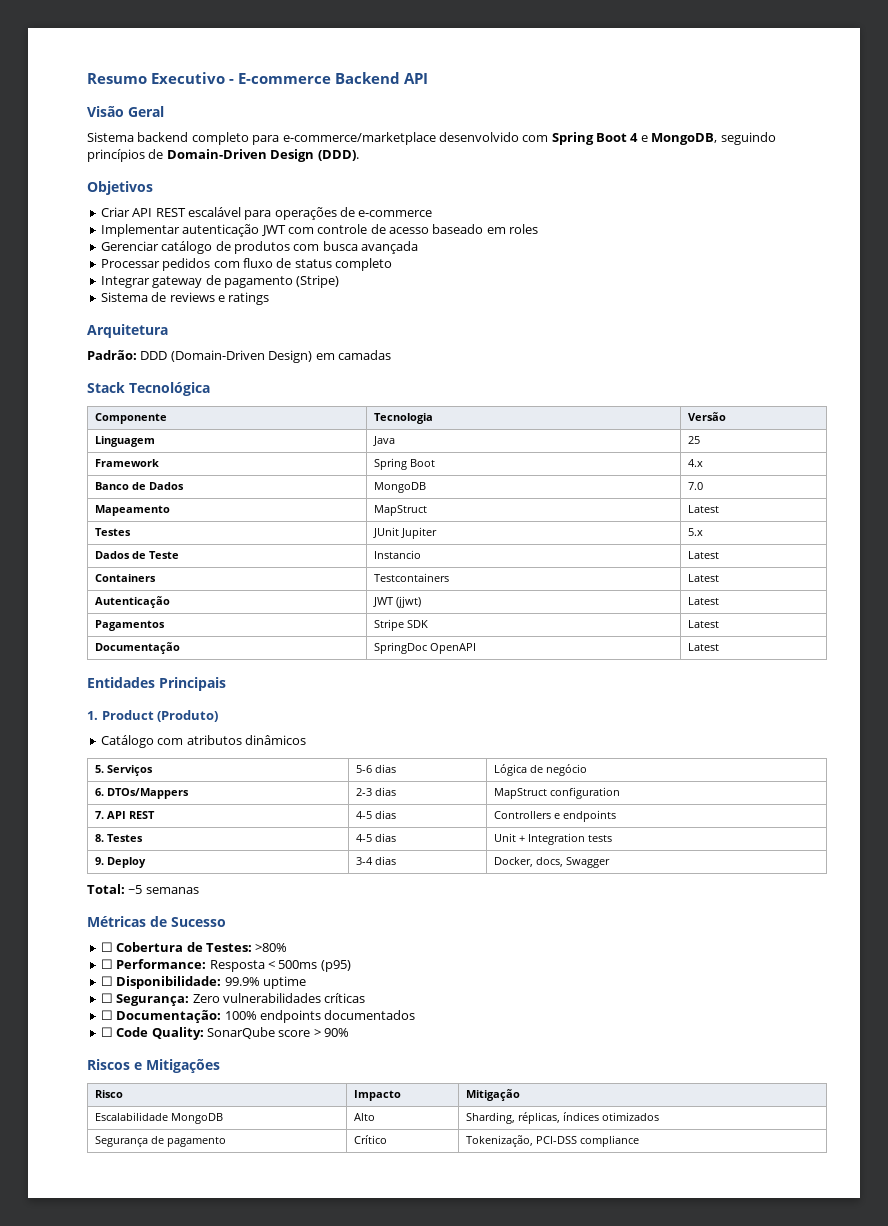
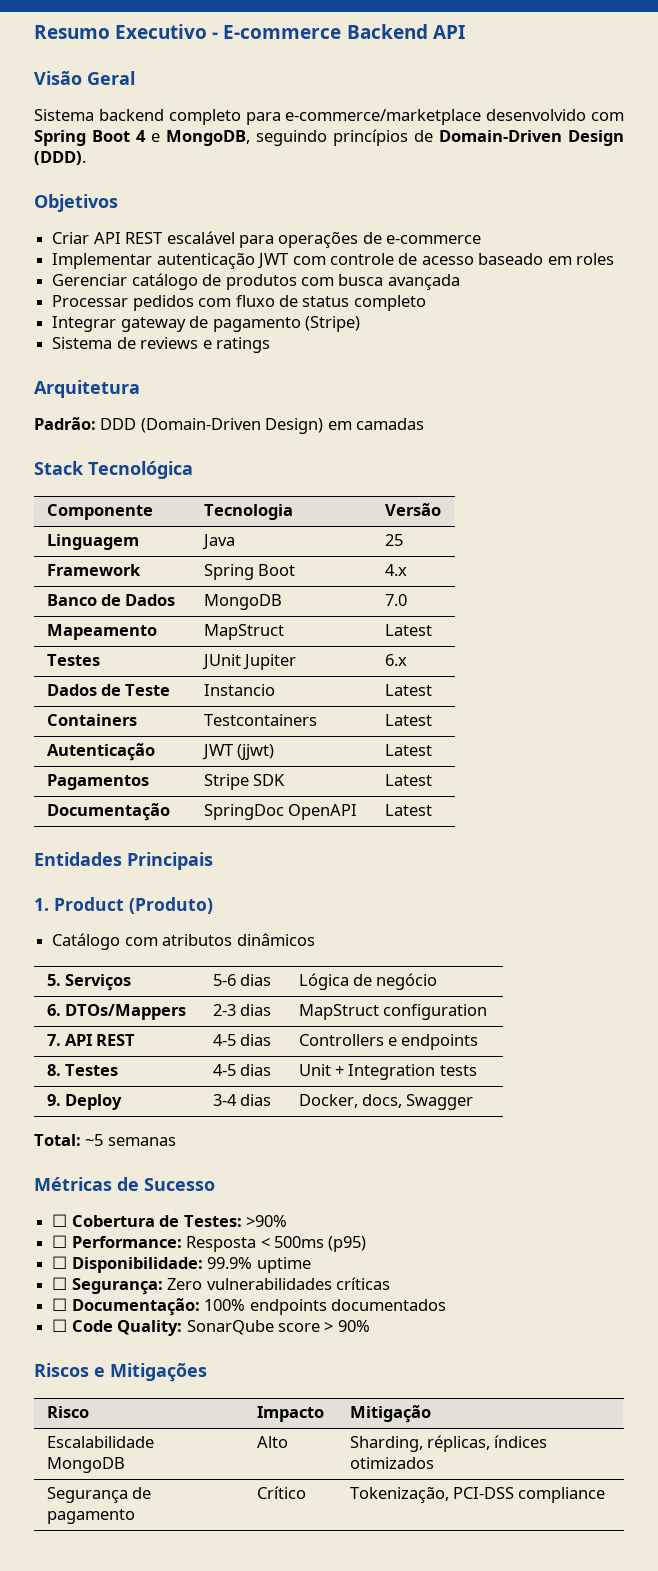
- Testes | JUnit Jupiter | 5.x
+ Testes | JUnit Jupiter | 6.x
- ☐ Cobertura de Testes: >80%
+ ☐ Cobertura de Testes: >90%

